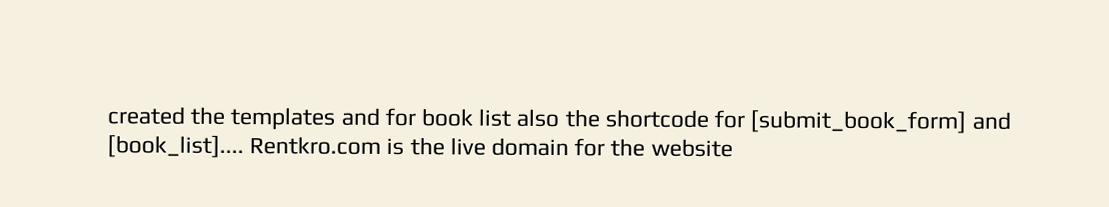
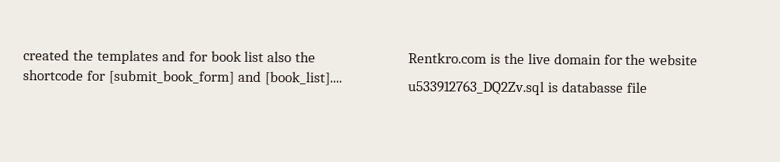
+ u533912763_DQ2Zv.sql is databasse file

